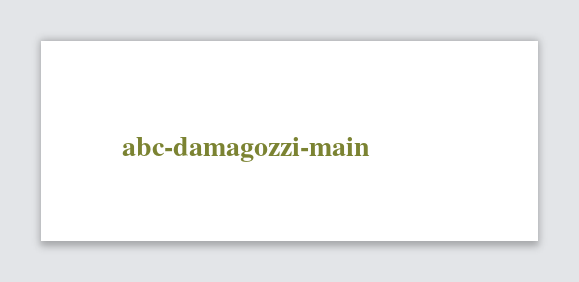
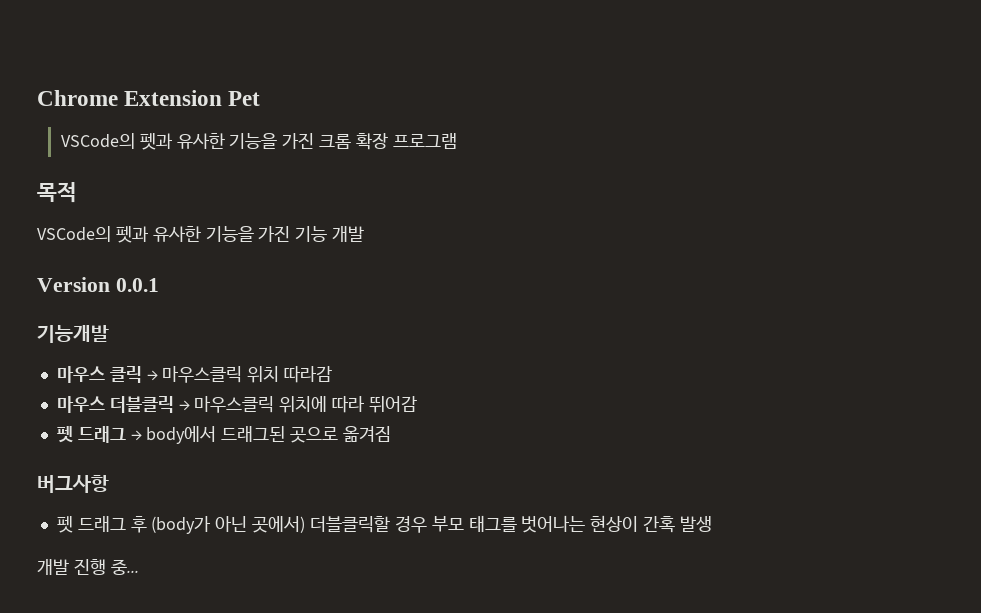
- abc-damagozzi-main
+ Chrome Extension Pet
+ VSCode의 펫과 유사한 기능을 가진 크롬 확장 프로그램
+ 목적
+ VSCode의 펫과 유사한 기능을 가진 기능 개발
+ Version 0.0.1
+ 기능개발
+ 마우스 클릭 → 마우스클릭 위치 따라감
+ 마우스 더블클릭 → 마우스클릭 위치에 따라 뛰어감
+ 펫 드래그 → body에서 드래그된 곳으로 옮겨짐
+ 버그사항
+ 펫 드래그 후 (body가 아닌 곳에서) 더블클릭할 경우 부모 태그를 벗어나는 현상이 간혹 발생
+ 개발 진행 중...

